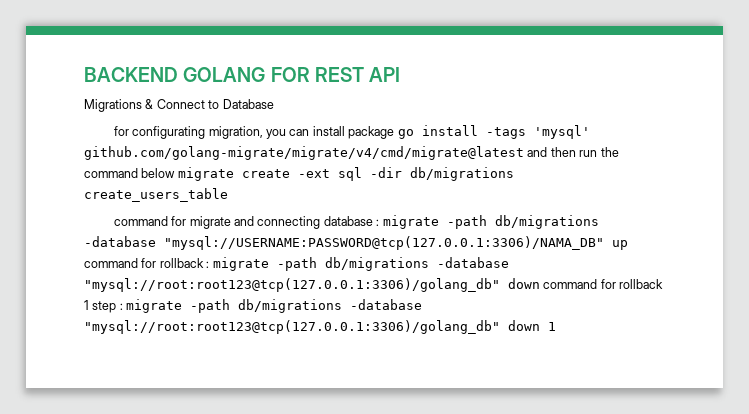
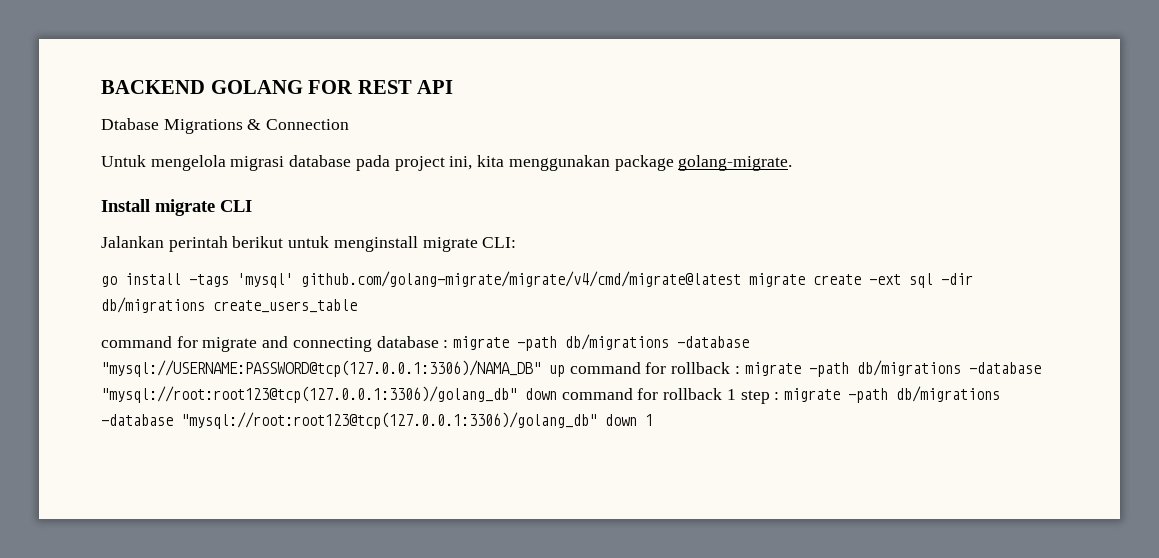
- Migrations & Connect to Database
- for configurating migration, you can install package go install -tags 'mysql' github.com/golang-migrate/migrate/v4/cmd/migrate@latest and then run the command below migrate create -ext sql -dir db/migrations create_users_table
+ Dtabase Migrations & Connection
+ Untuk mengelola migrasi database pada project ini, kita menggunakan package golang-migrate.
+ Install migrate CLI
+ Jalankan perintah berikut untuk menginstall migrate CLI:
+ go install -tags 'mysql' github.com/golang-migrate/migrate/v4/cmd/migrate@latest migrate create -ext sql -dir db/migrations create_users_table

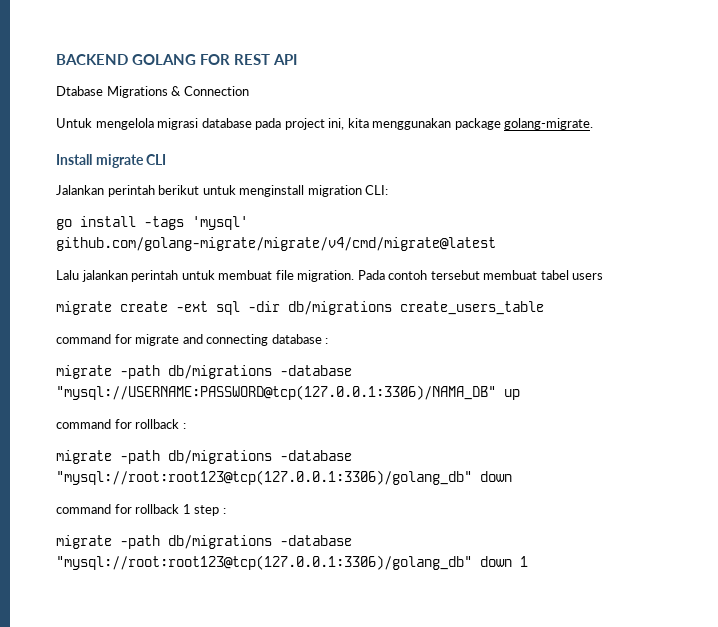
- Jalankan perintah berikut untuk menginstall migrate CLI:
+ Jalankan perintah berikut untuk menginstall migration CLI:
- go install -tags 'mysql' github.com/golang-migrate/migrate/v4/cmd/migrate@latest migrate create -ext sql -dir db/migrations create_users_table
+ go install -tags 'mysql' github.com/golang-migrate/migrate/v4/cmd/migrate@latest
+ Lalu jalankan perintah untuk membuat file migration. Pada contoh tersebut membuat tabel users
+ migrate create -ext sql -dir db/migrations create_users_table
- command for migrate and connecting database : migrate -path db/migrations -database "mysql://USERNAME:PASSWORD@tcp(127.0.0.1:3306)/NAMA_DB" up command for rollback : migrate -path db/migrations -database "mysql://root:root123@tcp(127.0.0.1:3306)/golang_db" down command for rollback 1 step : migrate -path db/migrations -database "mysql://root:root123@tcp(127.0.0.1:3306)/golang_db" down 1
+ command for migrate and connecting database :
+ migrate -path db/migrations -database "mysql://USERNAME:PASSWORD@tcp(127.0.0.1:3306)/NAMA_DB" up
+ command for rollback :
+ migrate -path db/migrations -database "mysql://root:root123@tcp(127.0.0.1:3306)/golang_db" down
+ command for rollback 1 step :
+ migrate -path db/migrations -database "mysql://root:root123@tcp(127.0.0.1:3306)/golang_db" down 1

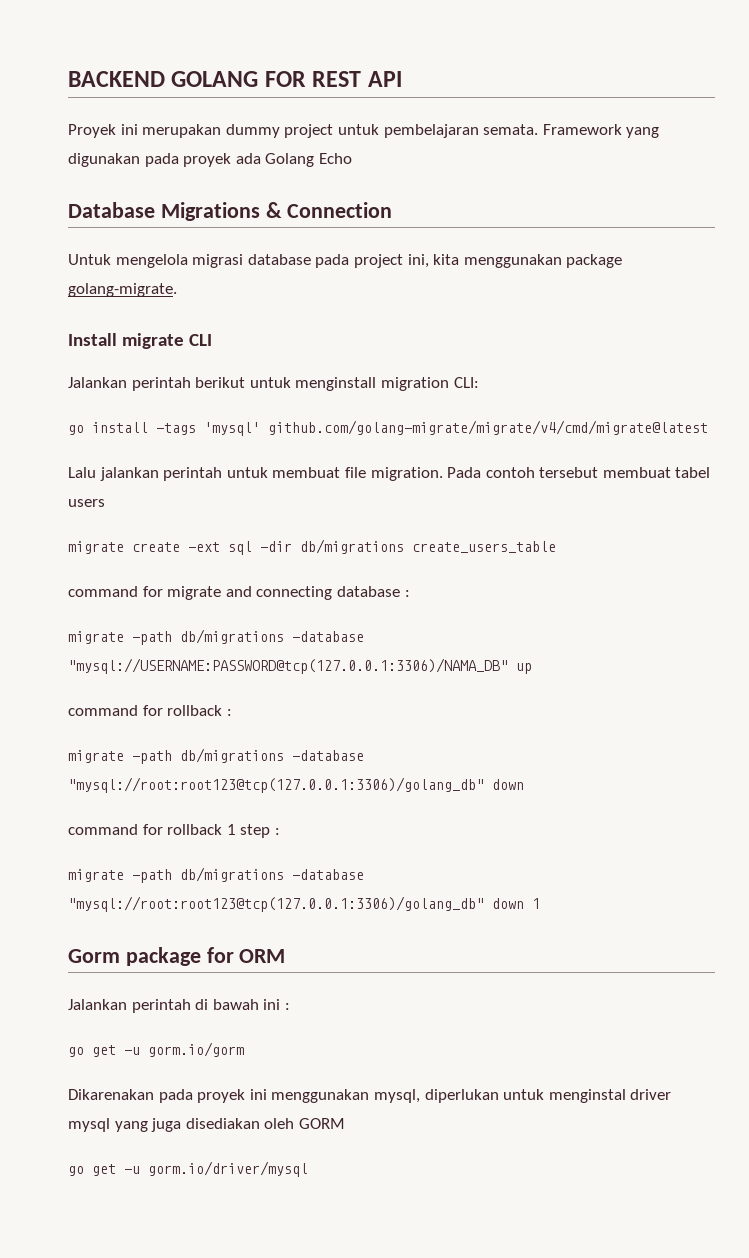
- Dtabase Migrations & Connection
+ Proyek ini merupakan dummy project untuk pembelajaran semata. Framework yang digunakan pada proyek ada Golang Echo
+ Database Migrations & Connection
+ Gorm package for ORM
+ Jalankan perintah di bawah ini :
+ go get -u gorm.io/gorm
+ Dikarenakan pada proyek ini menggunakan mysql, diperlukan untuk menginstal driver mysql yang juga disediakan oleh GORM
+ go get -u gorm.io/driver/mysql

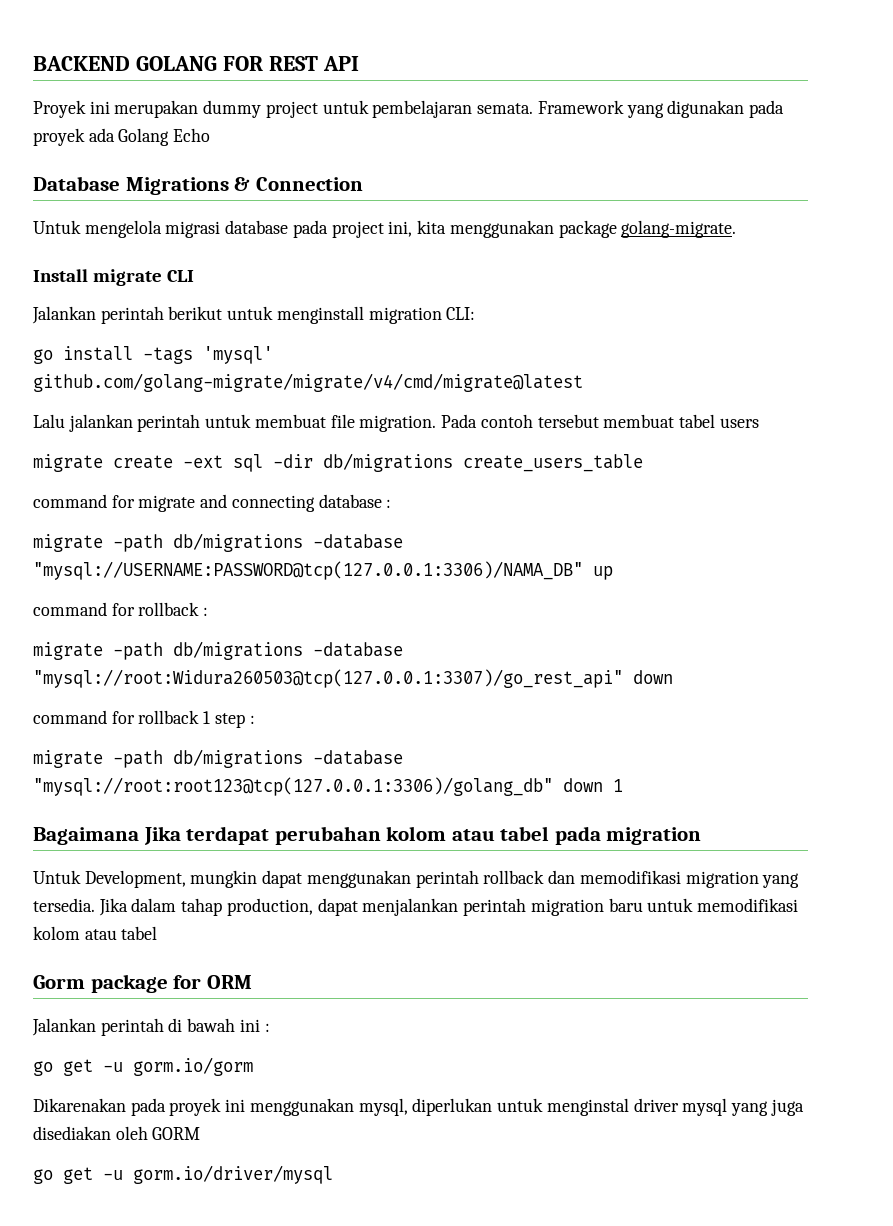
  command for rollback :
- migrate -path db/migrations -database "mysql://root:root123@tcp(127.0.0.1:3306)/golang_db" down
+ migrate -path db/migrations -database "mysql://root:Widura260503@tcp(127.0.0.1:3307)/go_rest_api" down
+ Bagaimana Jika terdapat perubahan kolom atau tabel pada migration
+ Untuk Development, mungkin dapat menggunakan perintah rollback dan memodifikasi migration yang tersedia. Jika dalam tahap production, dapat menjalankan perintah migration baru untuk memodifikasi kolom atau tabel

